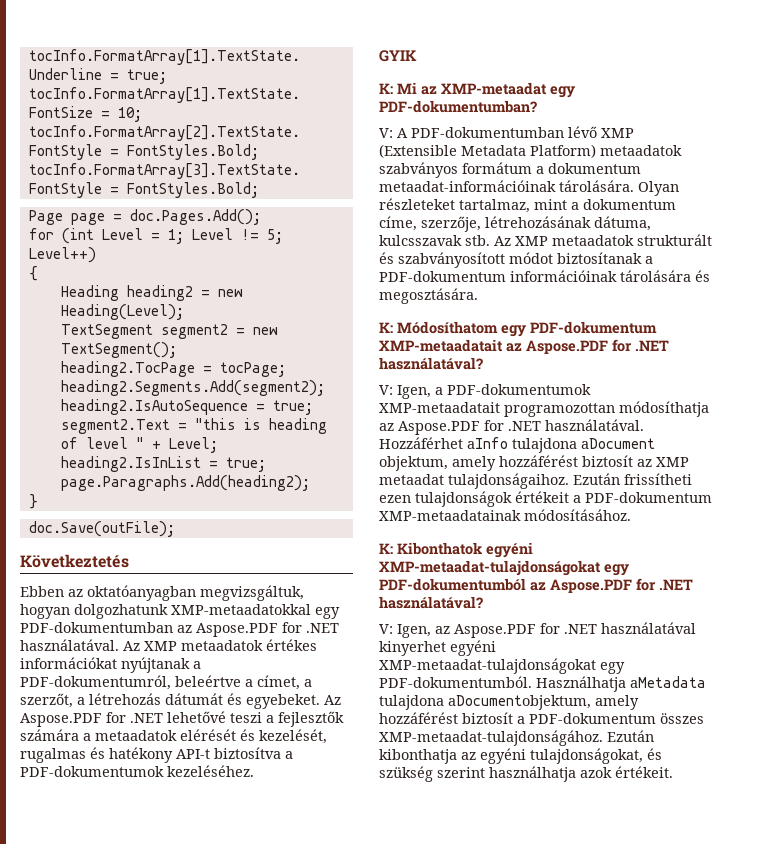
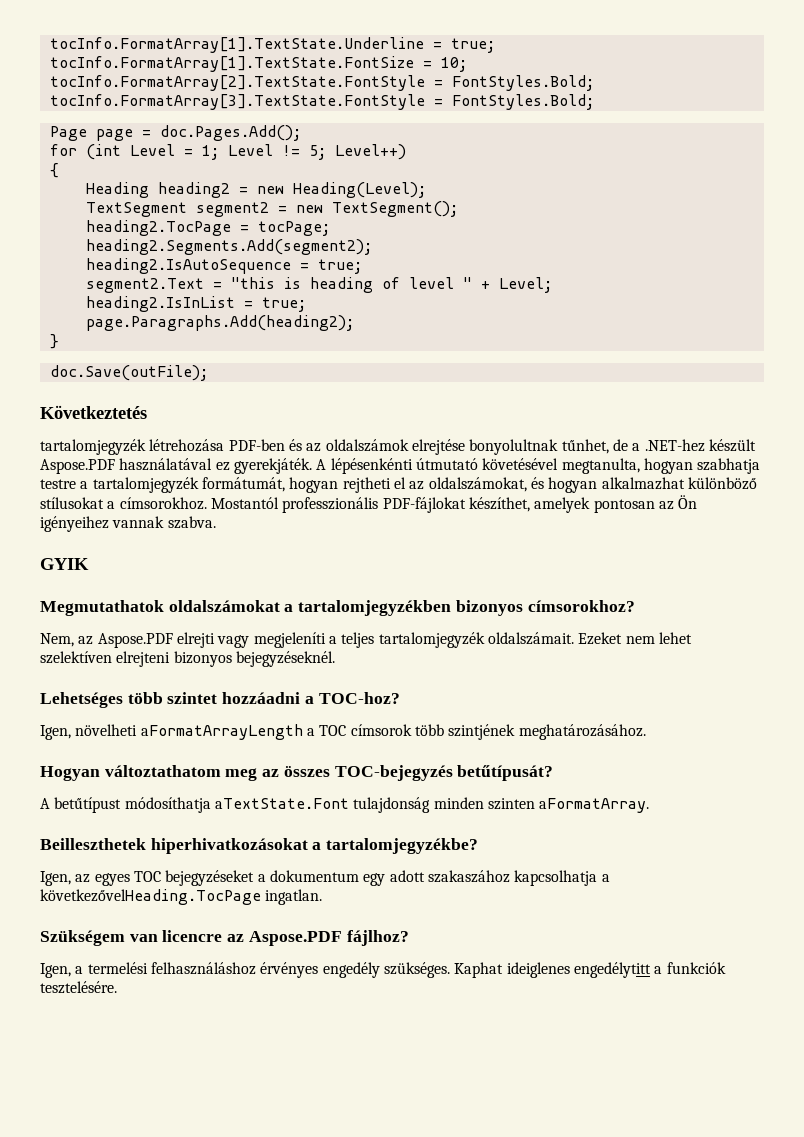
- Ebben az oktatóanyagban megvizsgáltuk, hogyan dolgozhatunk XMP-metaadatokkal egy PDF-dokumentumban az Aspose.PDF for .NET használatával. Az XMP metaadatok értékes információkat nyújtanak a PDF-dokumentumról, beleértve a címet, a szerzőt, a létrehozás dátumát és egyebeket. Az Aspose.PDF for .NET lehetővé teszi a fejlesztők számára a metaadatok elérését és kezelését, rugalmas és hatékony API-t biztosítva a PDF-dokumentumok kezeléséhez.
+ tartalomjegyzék létrehozása PDF-ben és az oldalszámok elrejtése bonyolultnak tűnhet, de a .NET-hez készült Aspose.PDF használatával ez gyerekjáték. A lépésenkénti útmutató követésével megtanulta, hogyan szabhatja testre a tartalomjegyzék formátumát, hogyan rejtheti el az oldalszámokat, és hogyan alkalmazhat különböző stílusokat a címsorokhoz. Mostantól professzionális PDF-fájlokat készíthet, amelyek pontosan az Ön igényeihez vannak szabva.
  GYIK
- K: Mi az XMP-metaadat egy PDF-dokumentumban?
- V: A PDF-dokumentumban lévő XMP (Extensible Metadata Platform) metaadatok szabványos formátum a dokumentum metaadat-információinak tárolására. Olyan részleteket tartalmaz, mint a dokumentum címe, szerzője, létrehozásának dátuma, kulcsszavak stb. Az XMP metaadatok strukturált és szabványosított módot biztosítanak a PDF-dokumentum információinak tárolására és megosztására.
- K: Módosíthatom egy PDF-dokumentum XMP-metaadatait az Aspose.PDF for .NET használatával?
- V: Igen, a PDF-dokumentumok XMP-metaadatait programozottan módosíthatja az Aspose.PDF for .NET használatával. Hozzáférhet aInfo tulajdona aDocument objektum, amely hozzáférést biztosít az XMP metaadat tulajdonságaihoz. Ezután frissítheti ezen tulajdonságok értékeit a PDF-dokumentum XMP-metaadatainak módosításához.
- K: Kibonthatok egyéni XMP-metaadat-tulajdonságokat egy PDF-dokumentumból az Aspose.PDF for .NET használatával?
- V: Igen, az Aspose.PDF for .NET használatával kinyerhet egyéni XMP-metaadat-tulajdonságokat egy PDF-dokumentumból. Használhatja aMetadata tulajdona aDocumentobjektum, amely hozzáférést biztosít a PDF-dokumentum összes XMP-metaadat-tulajdonságához. Ezután kibonthatja az egyéni tulajdonságokat, és szükség szerint használhatja azok értékeit.
+ Megmutathatok oldalszámokat a tartalomjegyzékben bizonyos címsorokhoz?
+ Nem, az Aspose.PDF elrejti vagy megjeleníti a teljes tartalomjegyzék oldalszámait. Ezeket nem lehet szelektíven elrejteni bizonyos bejegyzéseknél.
+ Lehetséges több szintet hozzáadni a TOC-hoz?
+ Igen, növelheti aFormatArrayLength a TOC címsorok több szintjének meghatározásához.
+ Hogyan változtathatom meg az összes TOC-bejegyzés betűtípusát?
+ A betűtípust módosíthatja aTextState.Font tulajdonság minden szinten aFormatArray.
+ Beilleszthetek hiperhivatkozásokat a tartalomjegyzékbe?
+ Igen, az egyes TOC bejegyzéseket a dokumentum egy adott szakaszához kapcsolhatja a következővelHeading.TocPage ingatlan.
+ Szükségem van licencre az Aspose.PDF fájlhoz?
+ Igen, a termelési felhasználáshoz érvényes engedély szükséges. Kaphat ideiglenes engedélytitt a funkciók tesztelésére.

